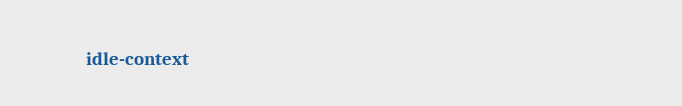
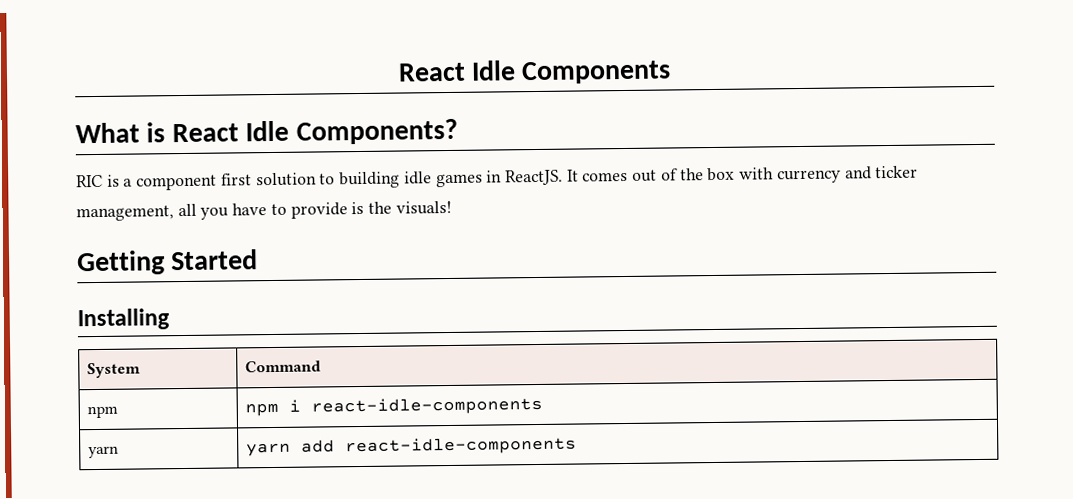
- idle-context
+ React Idle Components
+ What is React Idle Components?
+ RIC is a component first solution to building idle games in ReactJS. It comes out of the box with currency and ticker management, all you have to provide is the visuals!
+ Getting Started
+ Installing
+ System | Command
+ npm | npm i react-idle-components
+ yarn | yarn add react-idle-components

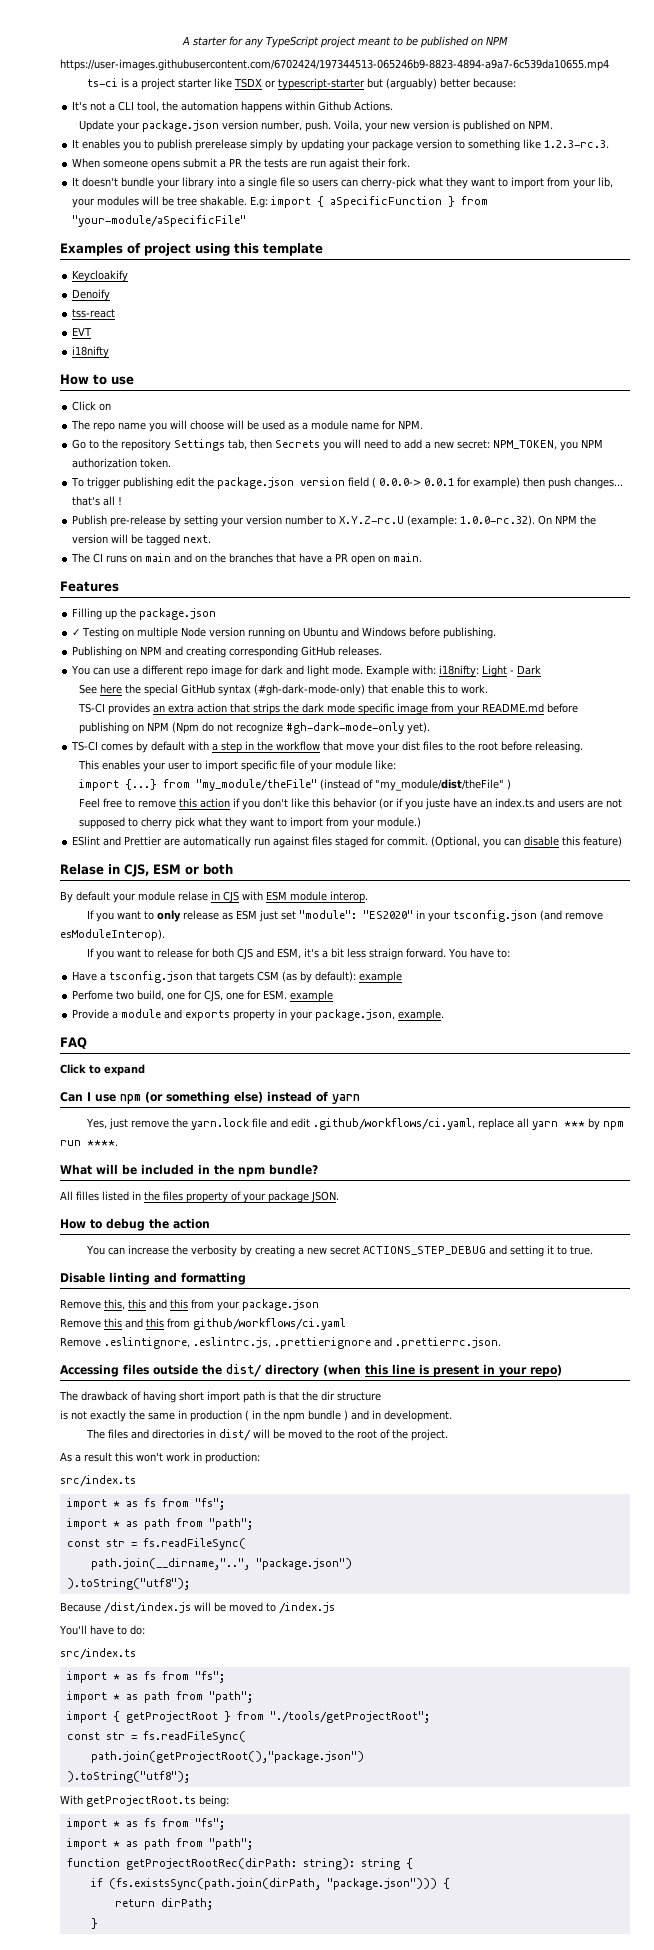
- React Idle Components
- What is React Idle Components?
- RIC is a component first solution to building idle games in ReactJS. It comes out of the box with currency and ticker management, all you have to provide is the visuals!
- Getting Started
- Installing
- System | Command
- npm | npm i react-idle-components
- yarn | yarn add react-idle-components
+ A starter for any TypeScript project meant to be published on NPM
+ https://user-images.githubusercontent.com/6702424/197344513-065246b9-8823-4894-a9a7-6c539da10655.mp4
+ ts-ci is a project starter like TSDX or typescript-starter but (arguably) better because:
+ It's not a CLI tool, the automation happens within Github Actions.
+ Update your package.json version number, push. Voila, your new version is published on NPM.
+ It enables you to publish prerelease simply by updating your package version to something like 1.2.3-rc.3.
+ When someone opens submit a PR the tests are run agaist their fork.
+ It doesn't bundle your library into a single file so users can cherry-pick what they want to import from your lib, your modules will be tree shakable. E.g: import { aSpecificFunction } from "your-module/aSpecificFile"
+ Examples of project using this template
+ Keycloakify
+ Denoify
+ tss-react
+ EVT
+ i18nifty
+ How to use
+ Click on
+ The repo name you will choose will be used as a module name for NPM.
+ Go to the repository Settings tab, then Secrets you will need to add a new secret: NPM_TOKEN, you NPM authorization token.
+ To trigger publishing edit the package.json version field ( 0.0.0-> 0.0.1 for example) then push changes... that's all !
+ Publish pre-release by setting your version number to X.Y.Z-rc.U (example: 1.0.0-rc.32). On NPM the version will be tagged next.
+ The CI runs on main and on the branches that have a PR open on main.
+ Features
+ Filling up the package.json
+ ✓ Testing on multiple Node version running on Ubuntu and Windows before publishing.
+ Publishing on NPM and creating corresponding GitHub releases.
+ You can use a different repo image for dark and light mode. Example with: i18nifty: Light - Dark
+ See here the special GitHub syntax (#gh-dark-mode-only) that enable this to work.
+ TS-CI provides an extra action that strips the dark mode specific image from your README.md before publishing on NPM (Npm do not recognize #gh-dark-mode-only yet).
+ TS-CI comes by default with a step in the workflow that move your dist files to the root before releasing.
+ This enables your user to import specific file of your module like:
+ import {...} from "my_module/theFile" (instead of "my_module/dist/theFile" )
+ Feel free to remove this action if you don't like this behavior (or if you juste have an index.ts and users are not supposed to cherry pick what they want to import from your module.)
+ ESlint and Prettier are automatically run against files staged for commit. (Optional, you can disable this feature)
+ Relase in CJS, ESM or both
+ By default your module relase in CJS with ESM module interop.
+ If you want to only release as ESM just set "module": "ES2020" in your tsconfig.json (and remove esModuleInterop).
+ If you want to release for both CJS and ESM, it's a bit less straign forward. You have to:
+ Have a tsconfig.json that targets CSM (as by default): example
+ Perfome two build, one for CJS, one for ESM. example
+ Provide a module and exports property in your package.json, example.
+ FAQ
+ Click to expand
+ Can I use npm (or something else) instead of yarn
+ Yes, just remove the yarn.lock file and edit .github/workflows/ci.yaml, replace all yarn *** by npm run ****.
+ What will be included in the npm bundle?
+ All filles listed in the files property of your package JSON.
+ How to debug the action
+ You can increase the verbosity by creating a new secret ACTIONS_STEP_DEBUG and setting it to true.
+ Disable linting and formatting
+ Remove this, this and this from your package.json
+ Remove this and this from github/workflows/ci.yaml
+ Remove .eslintignore, .eslintrc.js, .prettierignore and .prettierrc.json.
+ Accessing files outside the dist/ directory (when this line is present in your repo)
+ The drawback of having short import path is that the dir structure
+ is not exactly the same in production ( in the npm bundle ) and in development.
+ The files and directories in dist/ will be moved to the root of the project.
+ As a result this won't work in production:
+ src/index.ts
+ import * as fs from "fs";
+ import * as path from "path";
+ const str = fs.readFileSync(
+ path.join(__dirname,"..", "package.json")
+ ).toString("utf8");
+ Because /dist/index.js will be moved to /index.js
+ You'll have to do:
+ src/index.ts
+ import * as fs from "fs";
+ import * as path from "path";
+ import { getProjectRoot } from "./tools/getProjectRoot";
+ const str = fs.readFileSync(
+ path.join(getProjectRoot(),"package.json")
+ ).toString("utf8");
+ With getProjectRoot.ts being:
+ import * as fs from "fs";
+ import * as path from "path";
+ function getProjectRootRec(dirPath: string): string {
+ if (fs.existsSync(path.join(dirPath, "package.json"))) {
+ return dirPath;
+ }

